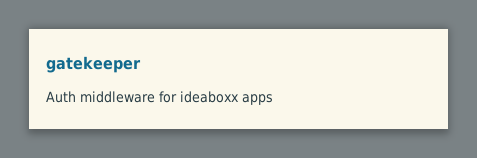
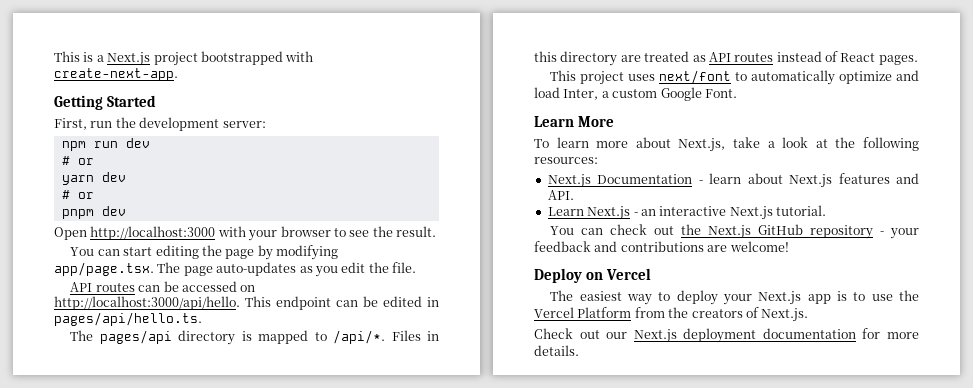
- gatekeeper
- Auth middleware for ideaboxx apps
+ This is a Next.js project bootstrapped with create-next-app.
+ Getting Started
+ First, run the development server:
+ npm run dev
+ # or
+ yarn dev
+ # or
+ pnpm dev
+ Open http://localhost:3000 with your browser to see the result.
+ You can start editing the page by modifying app/page.tsx. The page auto-updates as you edit the file.
+ API routes can be accessed on http://localhost:3000/api/hello. This endpoint can be edited in pages/api/hello.ts.
+ The pages/api directory is mapped to /api/*. Files in this directory are treated as API routes instead of React pages.
+ This project uses next/font to automatically optimize and load Inter, a custom Google Font.
+ Learn More
+ To learn more about Next.js, take a look at the following resources:
+ Next.js Documentation - learn about Next.js features and API.
+ Learn Next.js - an interactive Next.js tutorial.
+ You can check out the Next.js GitHub repository - your feedback and contributions are welcome!
+ Deploy on Vercel
+ The easiest way to deploy your Next.js app is to use the Vercel Platform from the creators of Next.js.
+ Check out our Next.js deployment documentation for more details.

